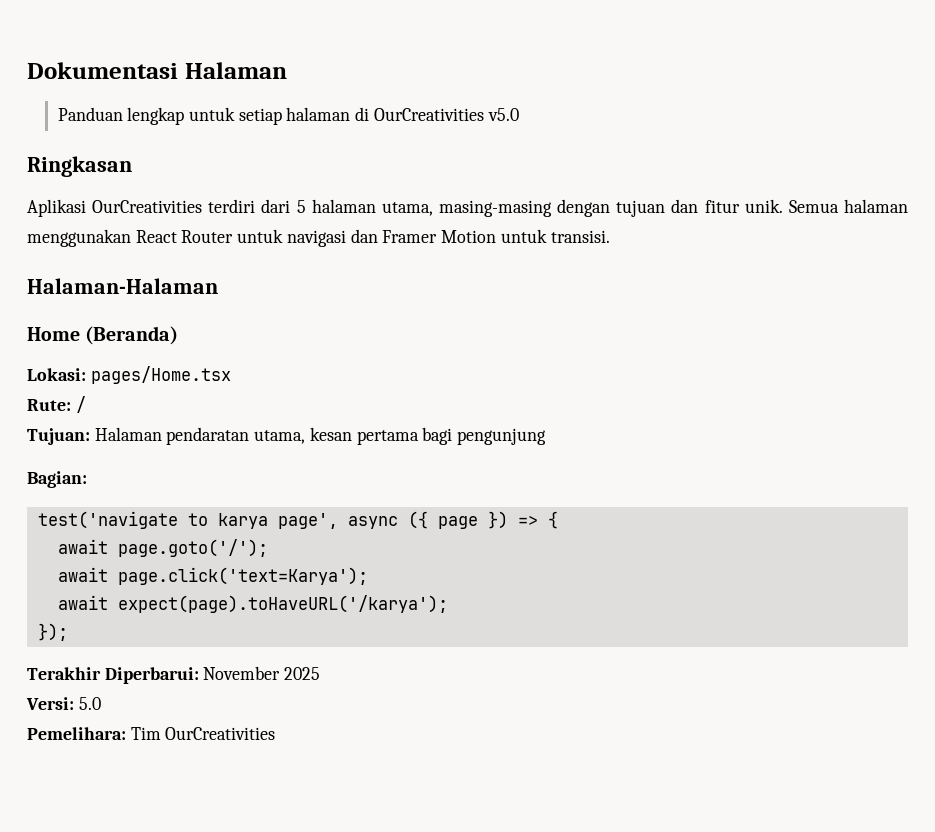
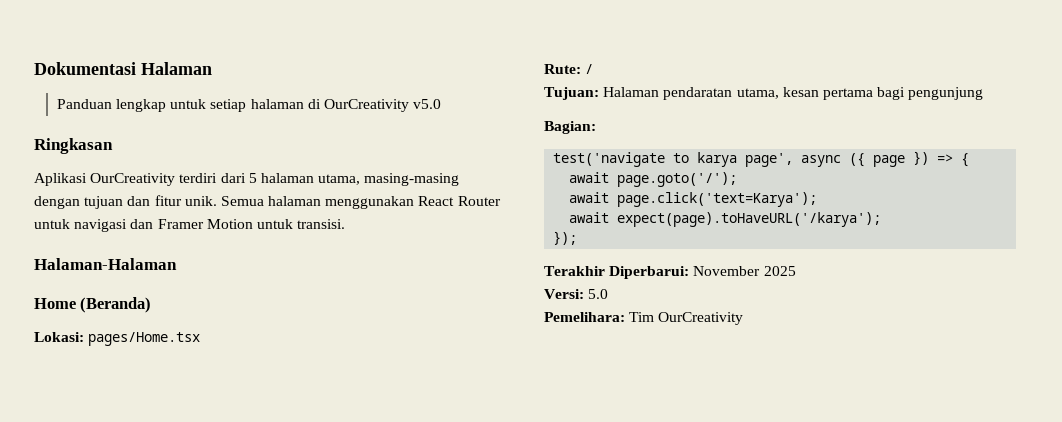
- Panduan lengkap untuk setiap halaman di OurCreativities v5.0
+ Panduan lengkap untuk setiap halaman di OurCreativity v5.0
- Aplikasi OurCreativities terdiri dari 5 halaman utama, masing-masing dengan tujuan dan fitur unik.
+ Aplikasi OurCreativity terdiri dari 5 halaman utama, masing-masing dengan tujuan dan fitur unik.
- Pemelihara: Tim OurCreativities
+ Pemelihara: Tim OurCreativity

